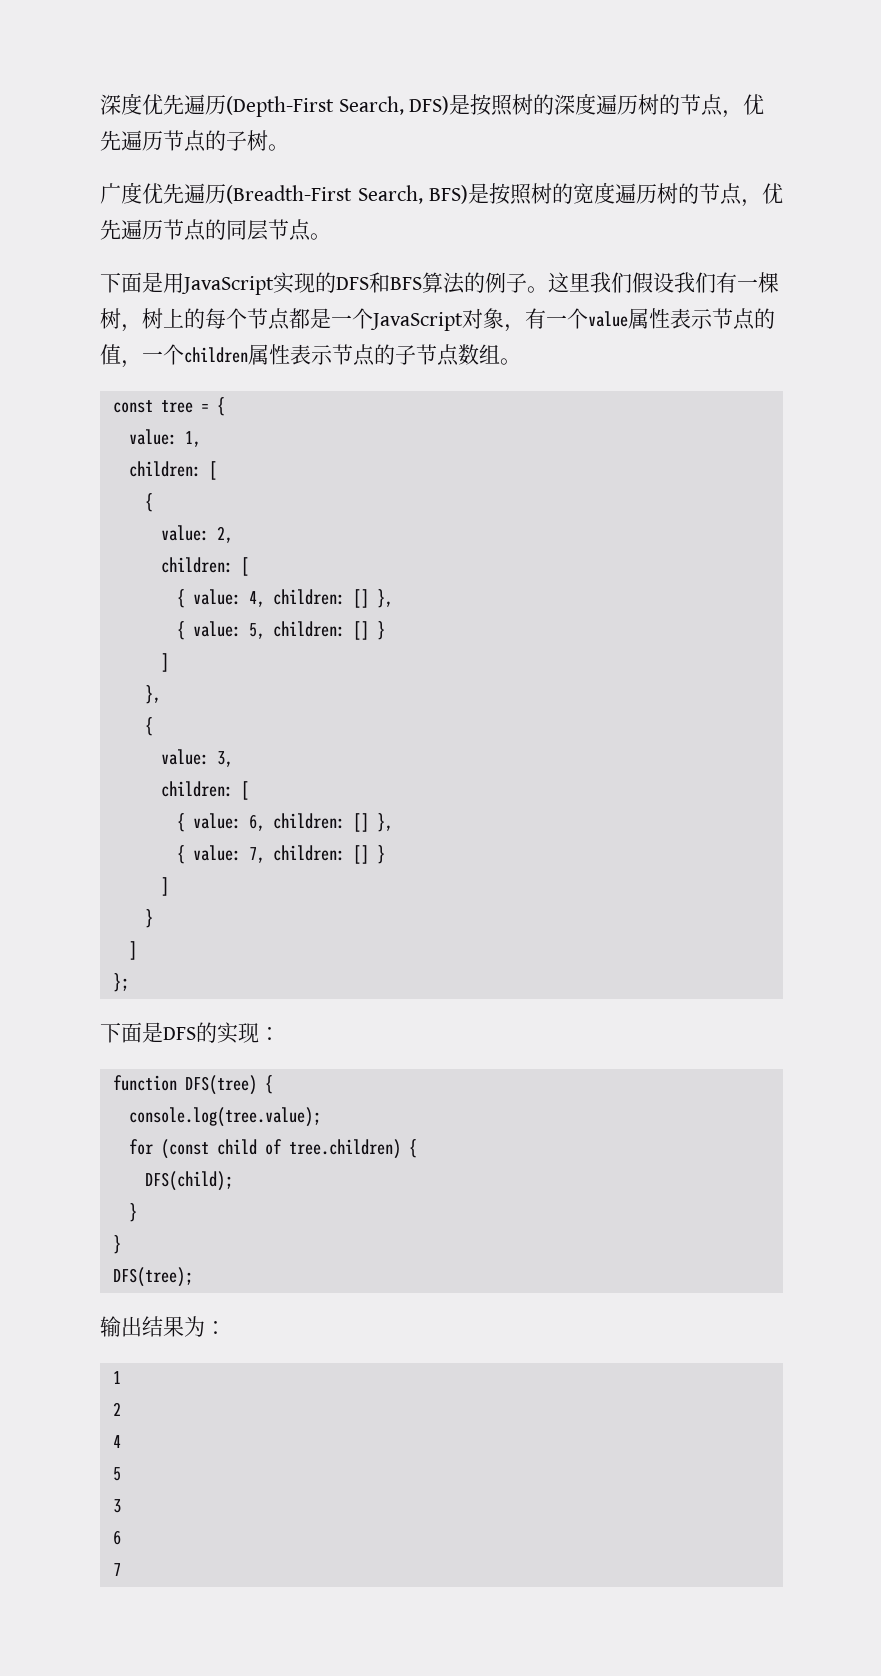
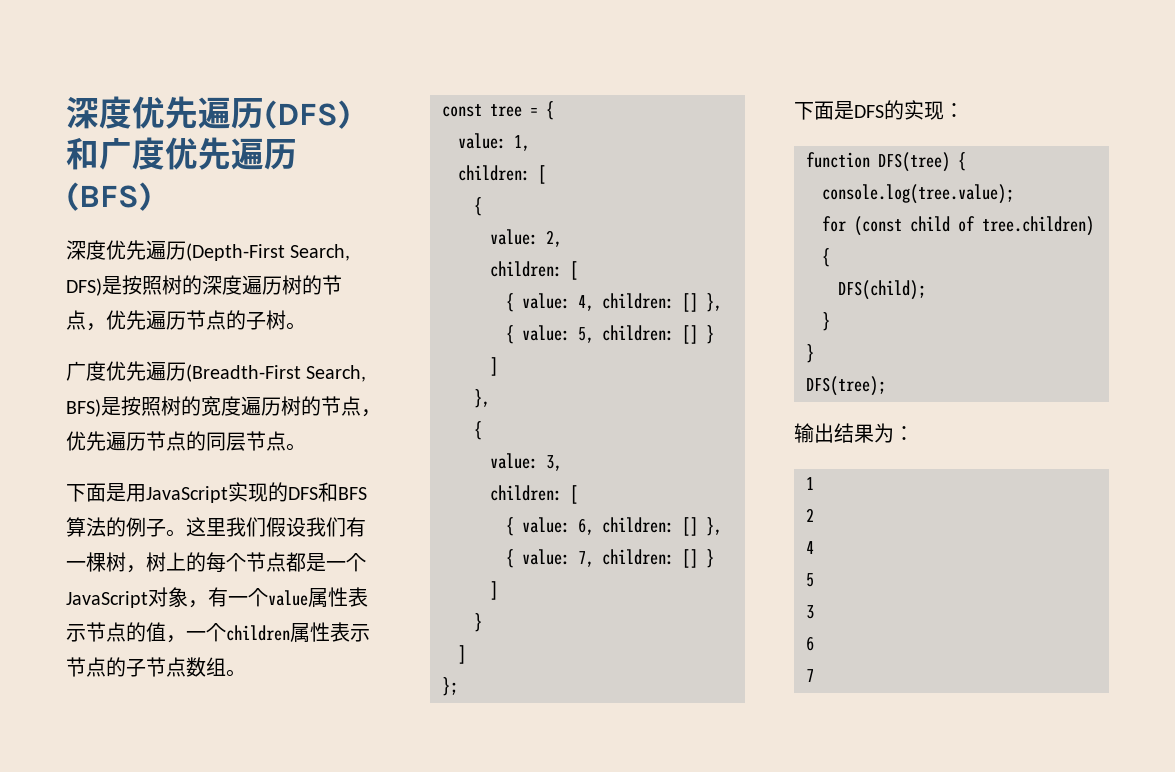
+ 深度优先遍历(DFS)和广度优先遍历(BFS)

